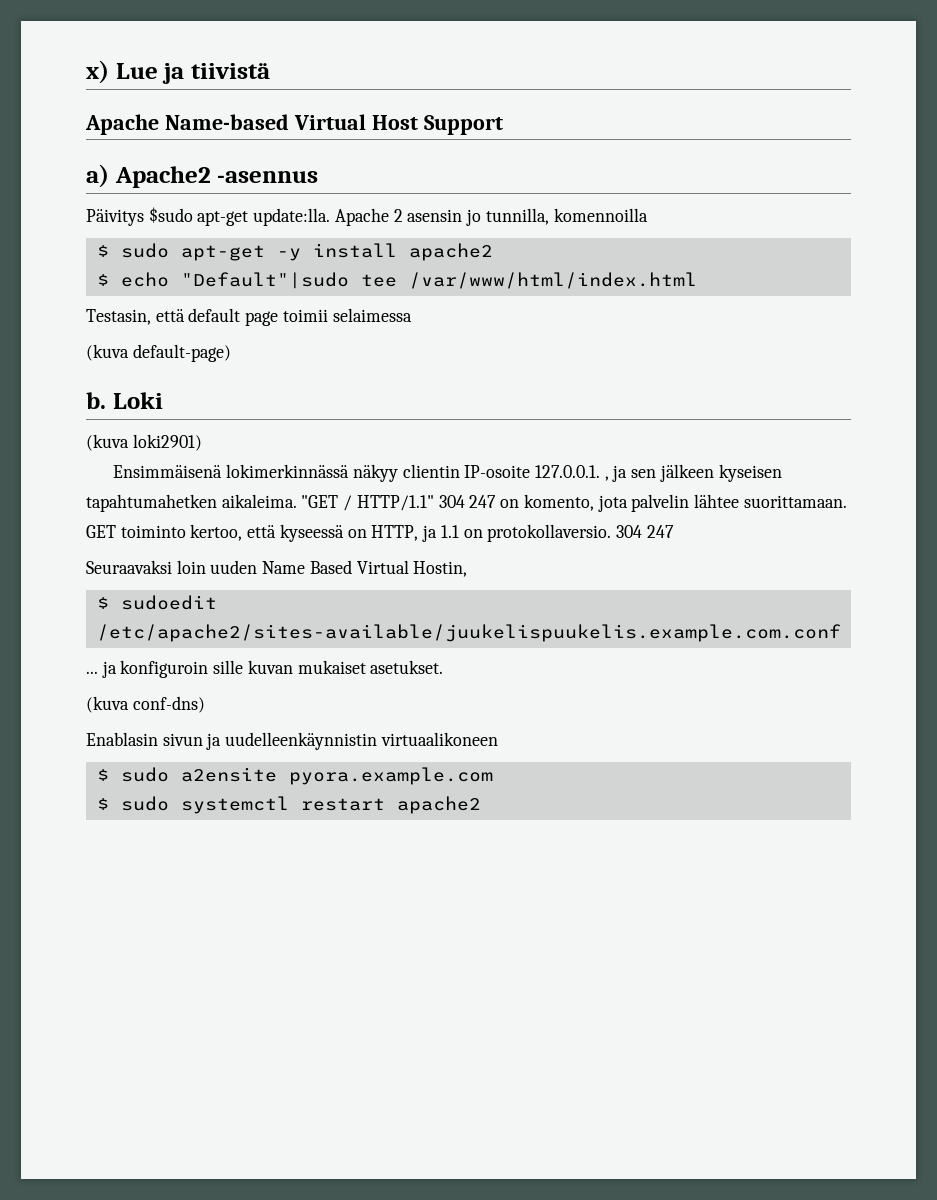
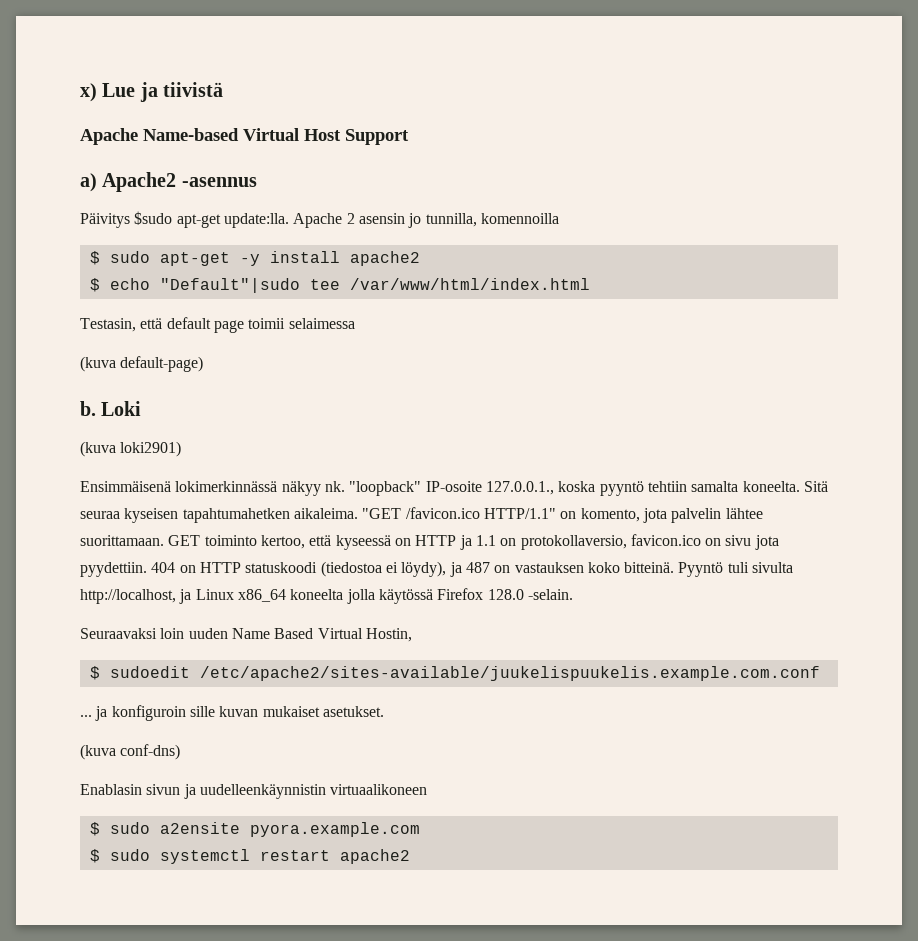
- Ensimmäisenä lokimerkinnässä näkyy clientin IP-osoite 127.0.0.1. , ja sen jälkeen kyseisen tapahtumahetken aikaleima. "GET / HTTP/1.1" 304 247 on komento, jota palvelin lähtee suorittamaan.
+ Ensimmäisenä lokimerkinnässä näkyy nk. "loopback" IP-osoite 127.0.0.1., koska pyyntö tehtiin samalta koneelta. Sitä seuraa kyseisen tapahtumahetken aikaleima. "GET /favicon.ico HTTP/1.1" on komento, jota palvelin lähtee suorittamaan.
- GET toiminto kertoo, että kyseessä on HTTP, ja 1.1 on protokollaversio. 304 247
+ GET toiminto kertoo, että kyseessä on HTTP ja 1.1 on protokollaversio, favicon.ico on sivu jota pyydettiin. 404 on HTTP statuskoodi (tiedostoa ei löydy), ja 487 on vastauksen koko bitteinä. Pyyntö tuli sivulta http://localhost, ja Linux x86_64 koneelta jolla käytössä Firefox 128.0 -selain.

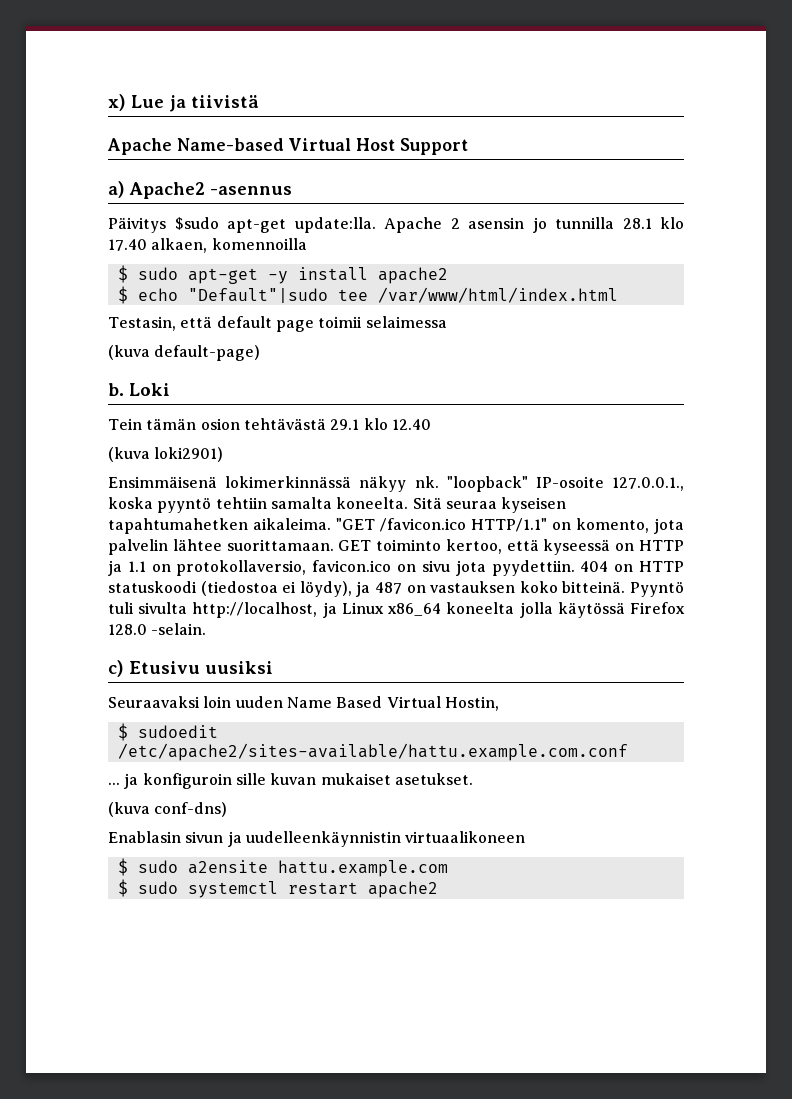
- Apache 2 asensin jo tunnilla, komennoilla
+ Apache 2 asensin jo tunnilla 28.1 klo 17.40 alkaen, komennoilla
+ Tein tämän osion tehtävästä 29.1 klo 12.40
+ c) Etusivu uusiksi
- $ sudoedit /etc/apache2/sites-available/juukelispuukelis.example.com.conf
+ $ sudoedit /etc/apache2/sites-available/hattu.example.com.conf
- $ sudo a2ensite pyora.example.com
+ $ sudo a2ensite hattu.example.com

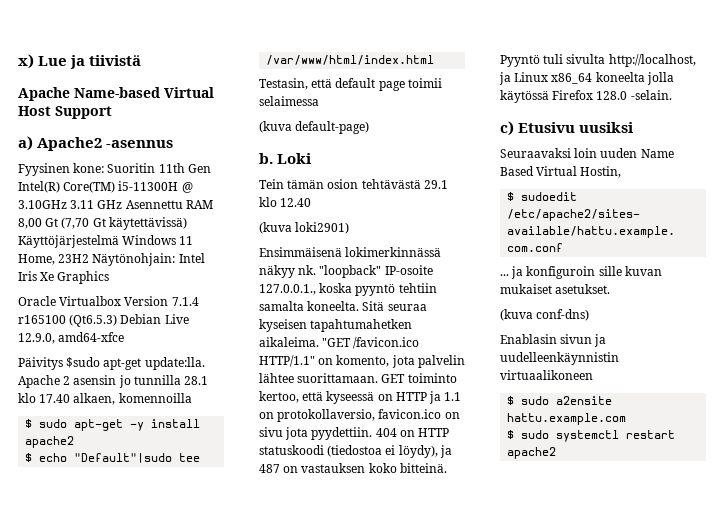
+ Fyysinen kone: Suoritin 11th Gen Intel(R) Core(TM) i5-11300H @ 3.10GHz 3.11 GHz Asennettu RAM 8,00 Gt (7,70 Gt käytettävissä) Käyttöjärjestelmä Windows 11 Home, 23H2 Näytönohjain: Intel Iris Xe Graphics
+ Oracle Virtualbox Version 7.1.4 r165100 (Qt6.5.3) Debian Live 12.9.0, amd64-xfce

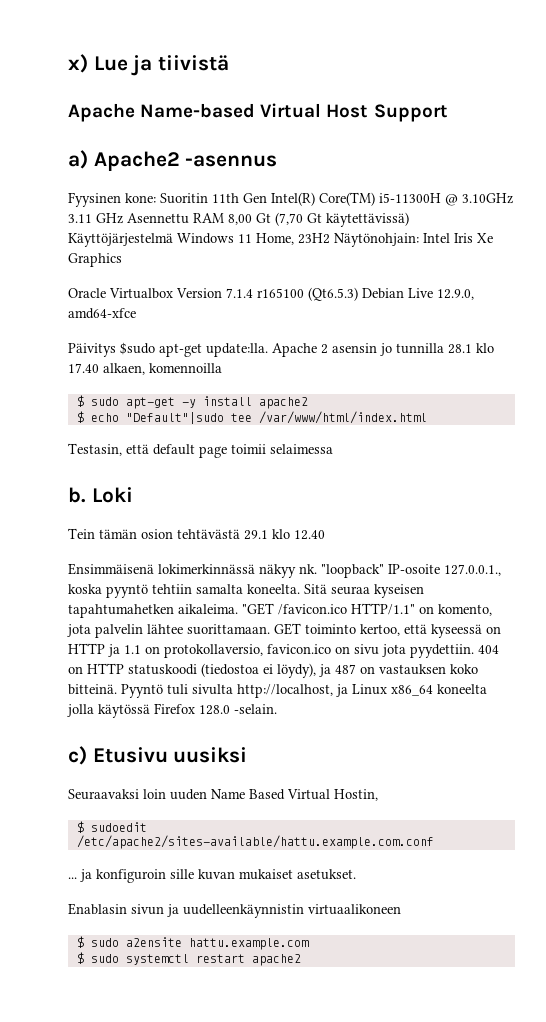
- (kuva default-page)
- (kuva loki2901)
- (kuva conf-dns)

